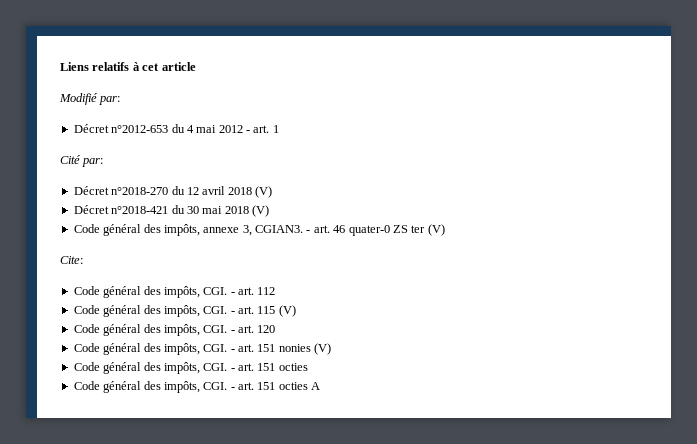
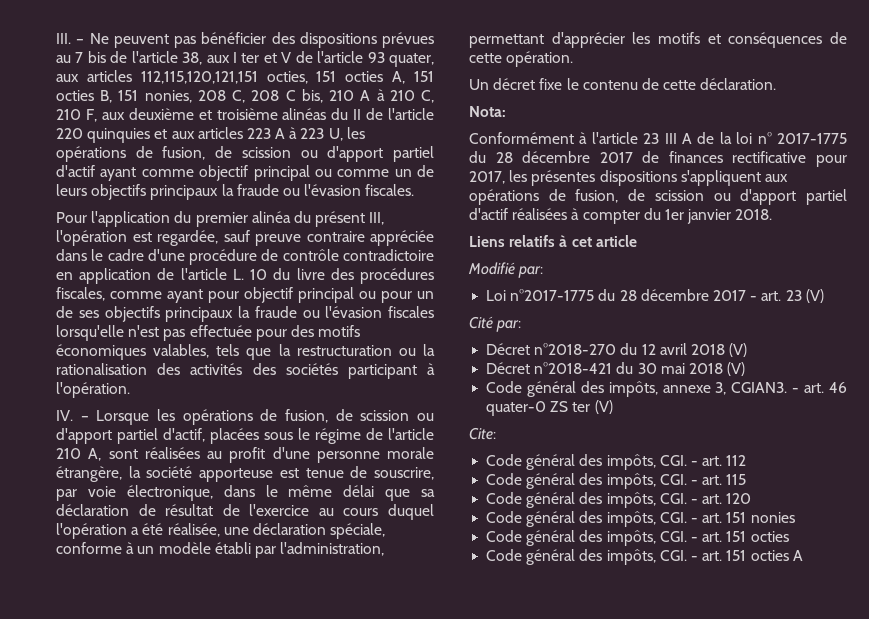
+ III. – Ne peuvent pas bénéficier des dispositions prévues au 7 bis de l'article 38, aux I ter et V de l'article 93 quater, aux articles 112,115,120,121,151 octies, 151 octies A, 151 octies B, 151 nonies, 208 C, 208 C bis, 210 A à 210 C, 210 F, aux deuxième et troisième alinéas du II de l'article 220 quinquies et aux articles 223 A à 223 U, les opérations de fusion, de scission ou d'apport partiel d'actif ayant comme objectif principal ou comme un de leurs objectifs principaux la fraude ou l'évasion fiscales.
+ Pour l'application du premier alinéa du présent III, l'opération est regardée, sauf preuve contraire appréciée dans le cadre d'une procédure de contrôle contradictoire en application de l'article L. 10 du livre des procédures fiscales, comme ayant pour objectif principal ou pour un de ses objectifs principaux la fraude ou l'évasion fiscales lorsqu'elle n'est pas effectuée pour des motifs économiques valables, tels que la restructuration ou la rationalisation des activités des sociétés participant à l'opération.
+ IV. – Lorsque les opérations de fusion, de scission ou d'apport partiel d'actif, placées sous le régime de l'article 210 A, sont réalisées au profit d'une personne morale étrangère, la société apporteuse est tenue de souscrire, par voie électronique, dans le même délai que sa déclaration de résultat de l'exercice au cours duquel l'opération a été réalisée, une déclaration spéciale, conforme à un modèle établi par l'administration, permettant d'apprécier les motifs et conséquences de cette opération.
+ Un décret fixe le contenu de cette déclaration.
+ Nota:
+ Conformément à l'article 23 III A de la loi n° 2017-1775 du 28 décembre 2017 de finances rectificative pour 2017, les présentes dispositions s'appliquent aux opérations de fusion, de scission ou d'apport partiel d'actif réalisées à compter du 1er janvier 2018.
- Décret n°2012-653 du 4 mai 2012 - art. 1
+ Loi n°2017-1775 du 28 décembre 2017 - art. 23 (V)
- Code général des impôts, CGI. - art. 115 (V)
+ Code général des impôts, CGI. - art. 115
- Code général des impôts, CGI. - art. 151 nonies (V)
+ Code général des impôts, CGI. - art. 151 nonies

